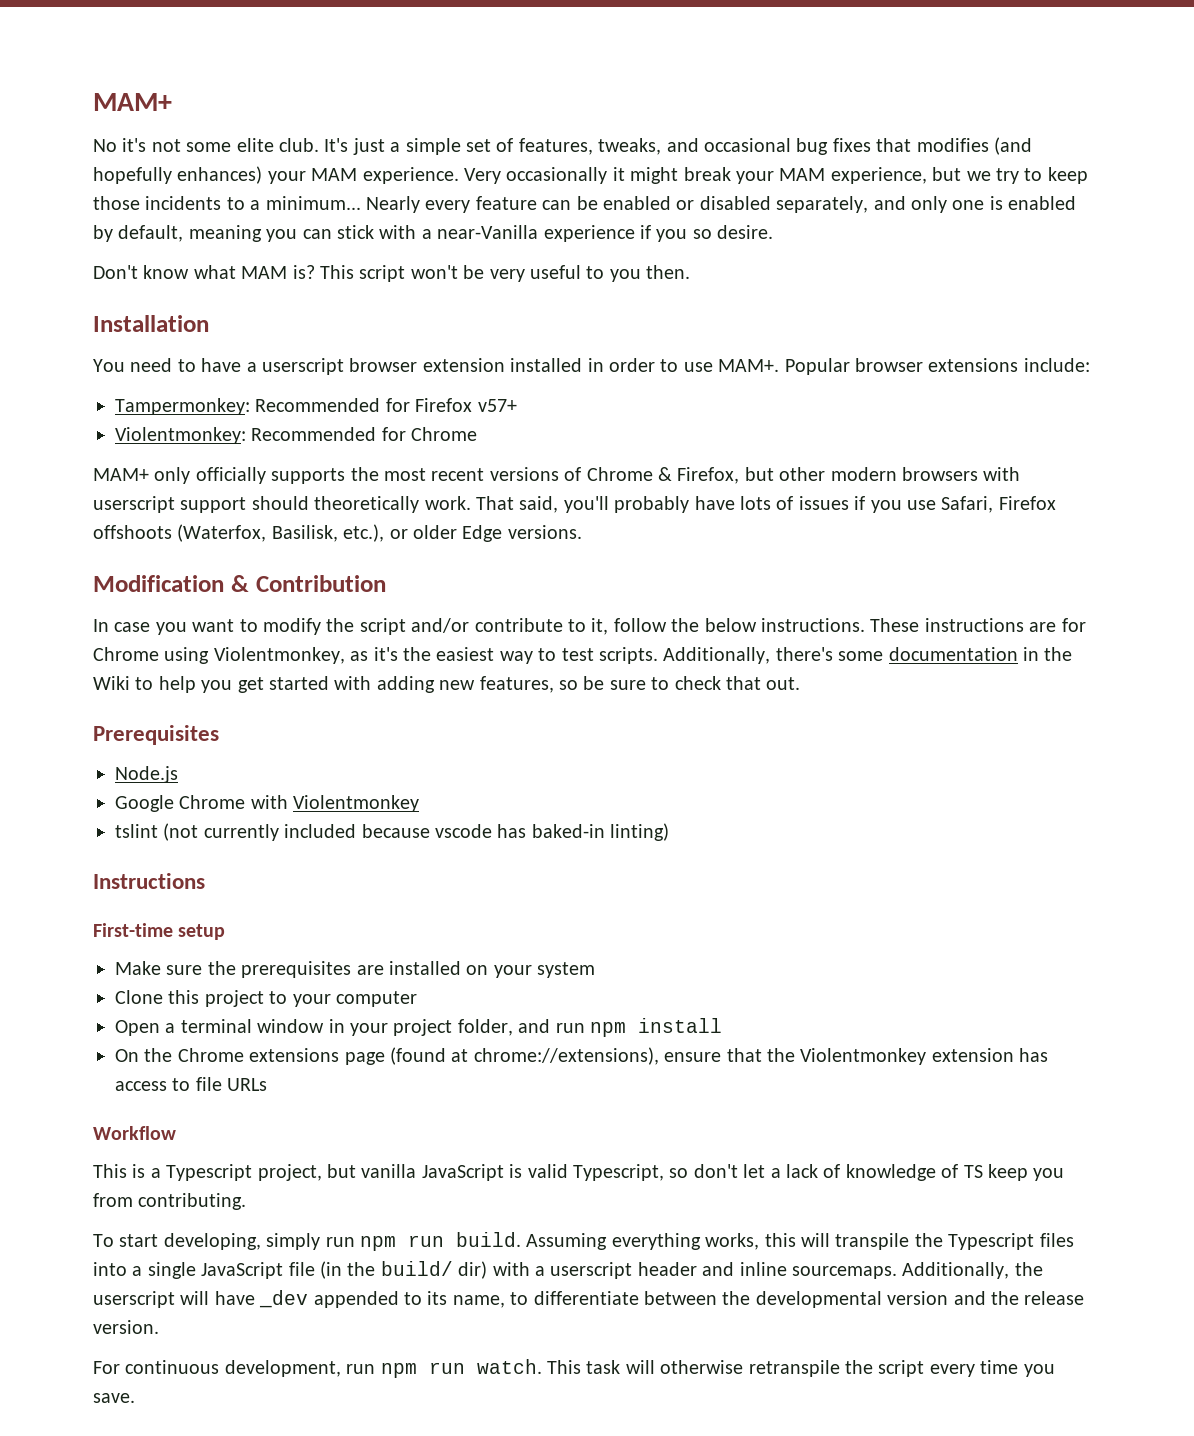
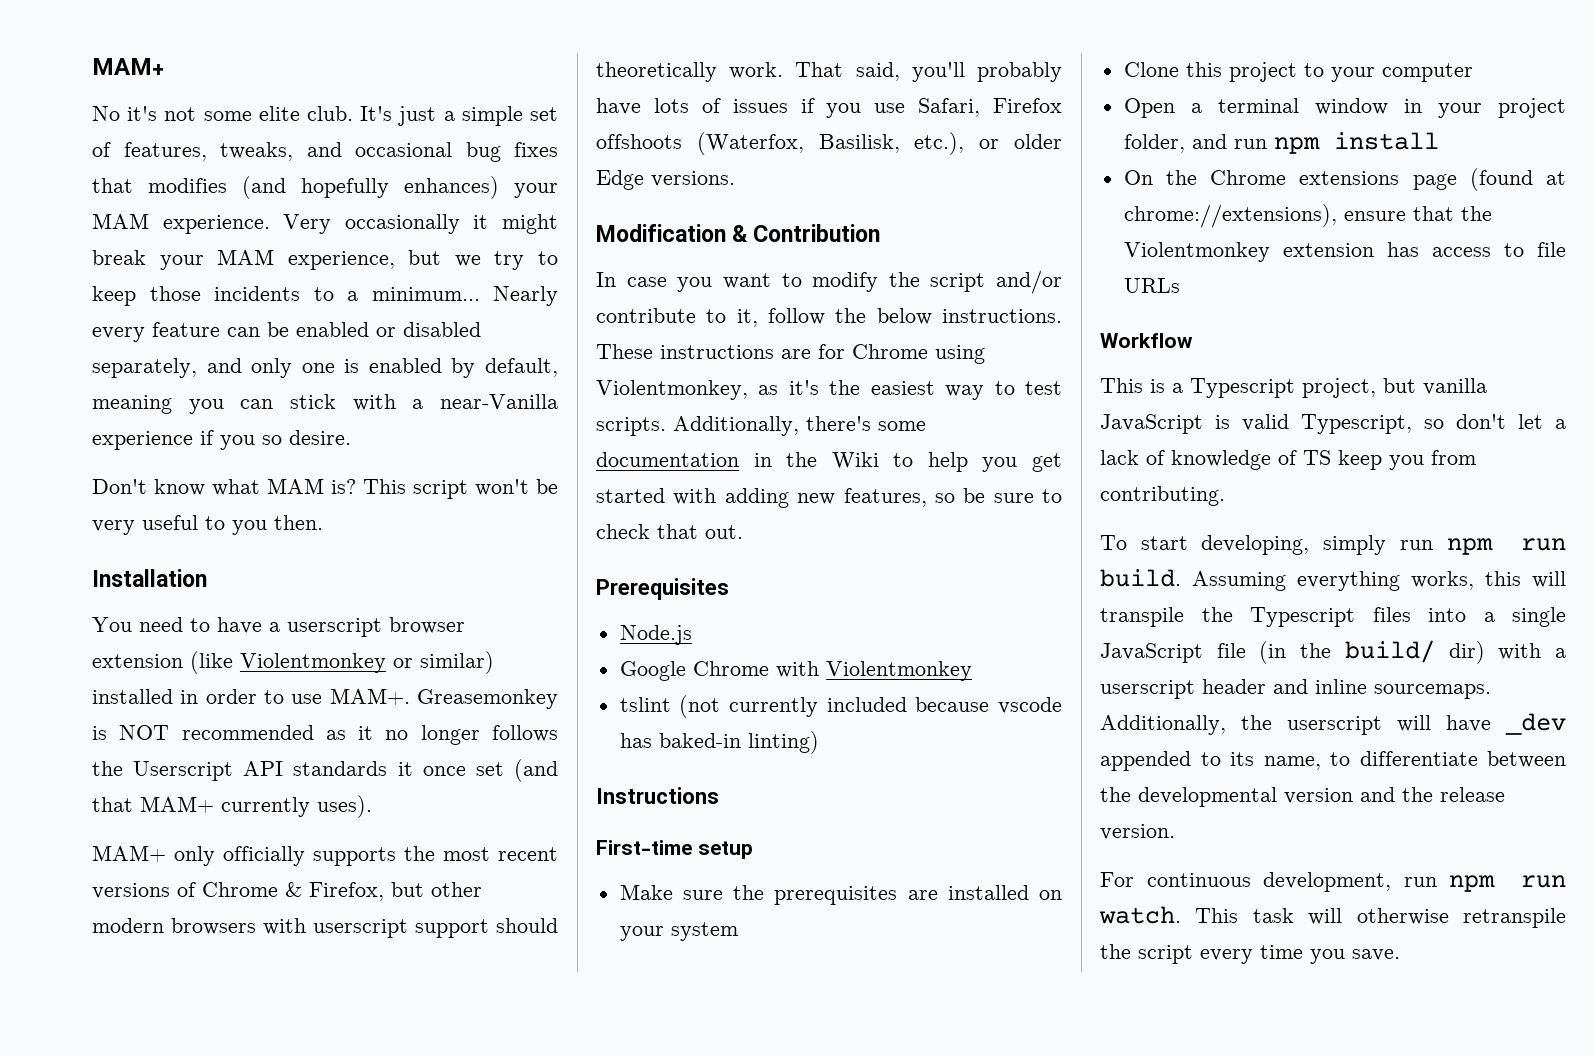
- You need to have a userscript browser extension installed in order to use MAM+.
+ You need to have a userscript browser extension (like Violentmonkey or similar) installed in order to use MAM+.
- Popular browser extensions include:
- Tampermonkey: Recommended for Firefox v57+
- Violentmonkey: Recommended for Chrome
+ Greasemonkey is NOT recommended as it no longer follows the Userscript API standards it once set (and that MAM+ currently uses).

